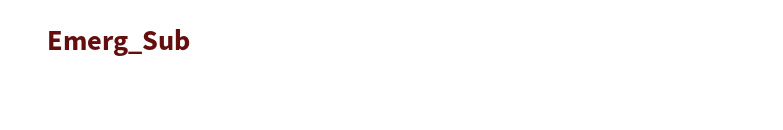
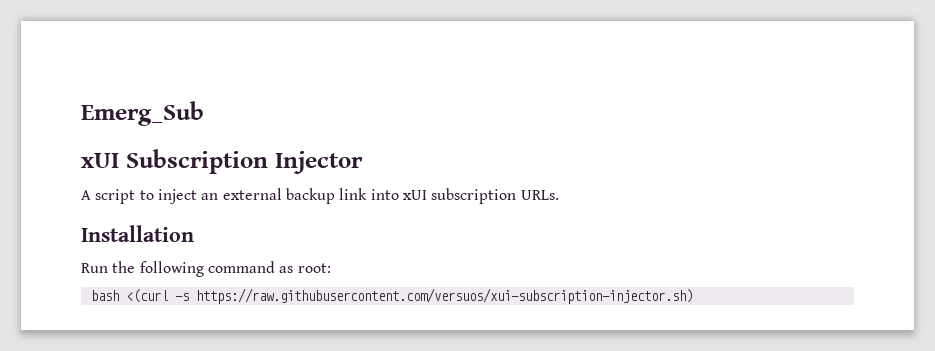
+ xUI Subscription Injector
+ A script to inject an external backup link into xUI subscription URLs.
+ Installation
+ Run the following command as root:
+ bash <(curl -s https://raw.githubusercontent.com/versuos/xui-subscription-injector.sh)

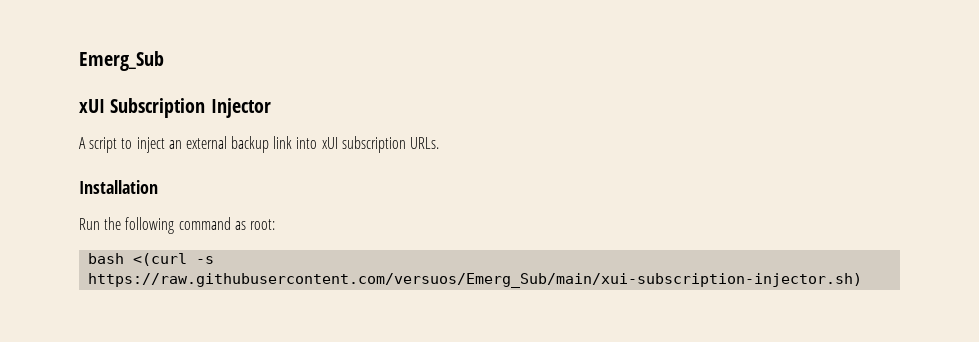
- bash <(curl -s https://raw.githubusercontent.com/versuos/xui-subscription-injector.sh)
+ bash <(curl -s https://raw.githubusercontent.com/versuos/Emerg_Sub/main/xui-subscription-injector.sh)

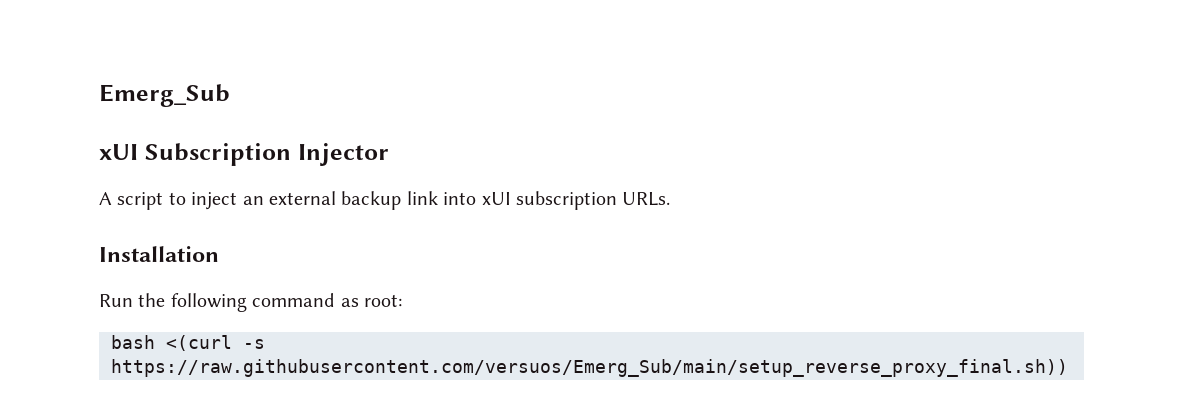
- bash <(curl -s https://raw.githubusercontent.com/versuos/Emerg_Sub/main/xui-subscription-injector.sh)
+ bash <(curl -s https://raw.githubusercontent.com/versuos/Emerg_Sub/main/setup_reverse_proxy_final.sh))

